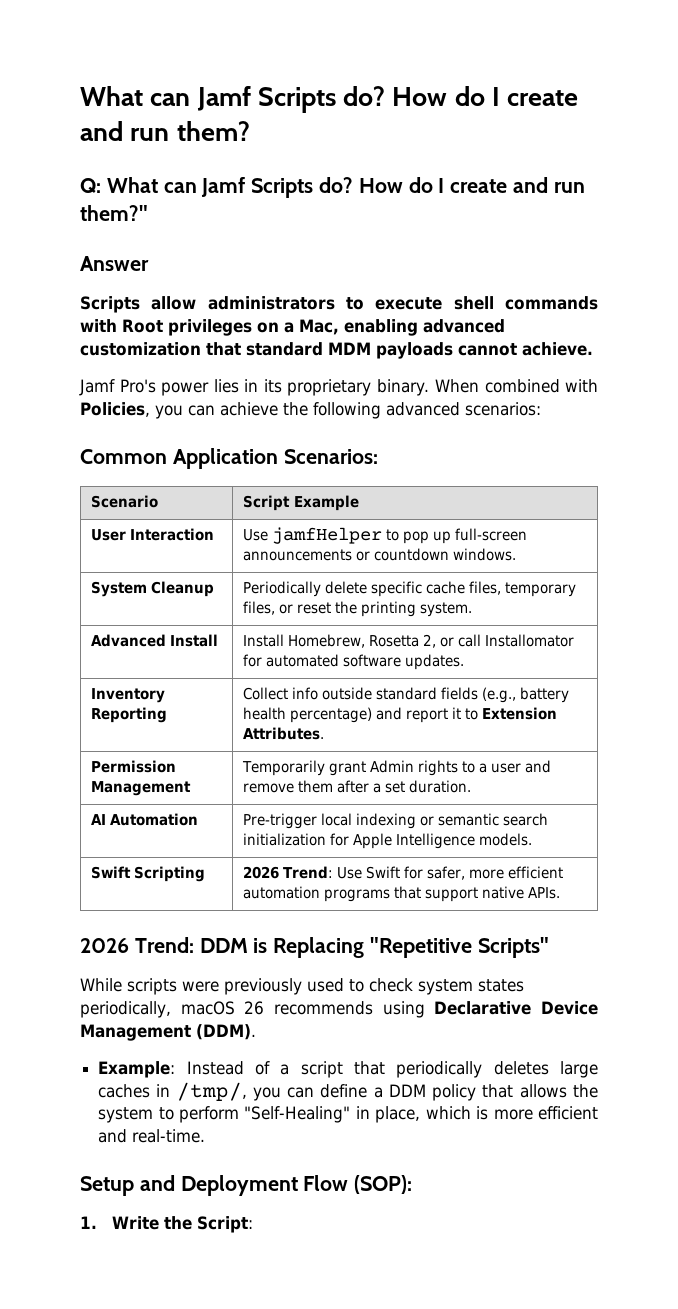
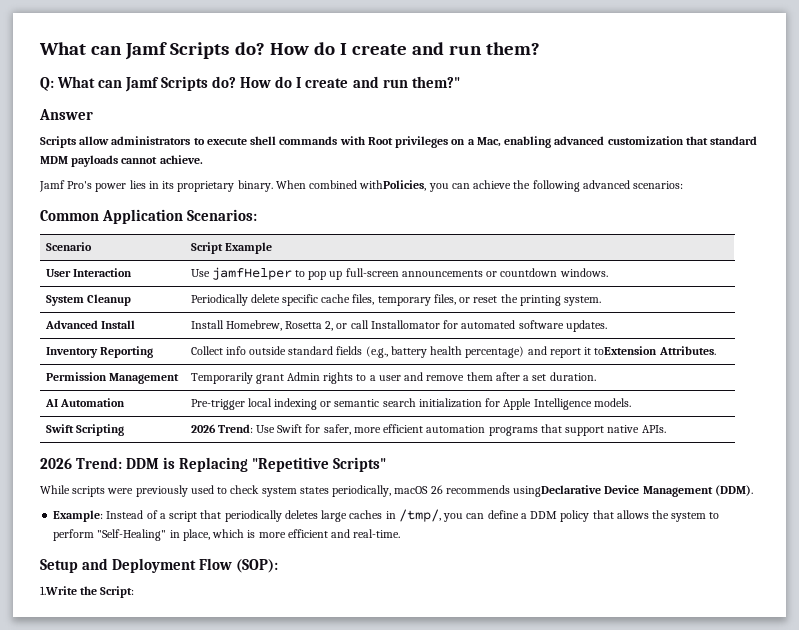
- When combined with Policies, you can achieve the following advanced scenarios:
+ When combined withPolicies, you can achieve the following advanced scenarios:
- Inventory Reporting | Collect info outside standard fields (e.g., battery health percentage) and report it to Extension Attributes.
+ Inventory Reporting | Collect info outside standard fields (e.g., battery health percentage) and report it toExtension Attributes.
- While scripts were previously used to check system states periodically, macOS 26 recommends using Declarative Device Management (DDM).
+ While scripts were previously used to check system states periodically, macOS 26 recommends usingDeclarative Device Management (DDM).
- 1. Write the Script:
+ 1.Write the Script:

